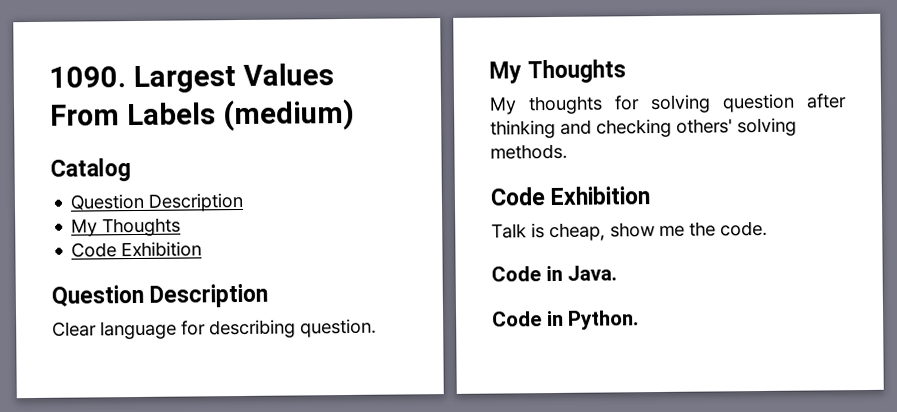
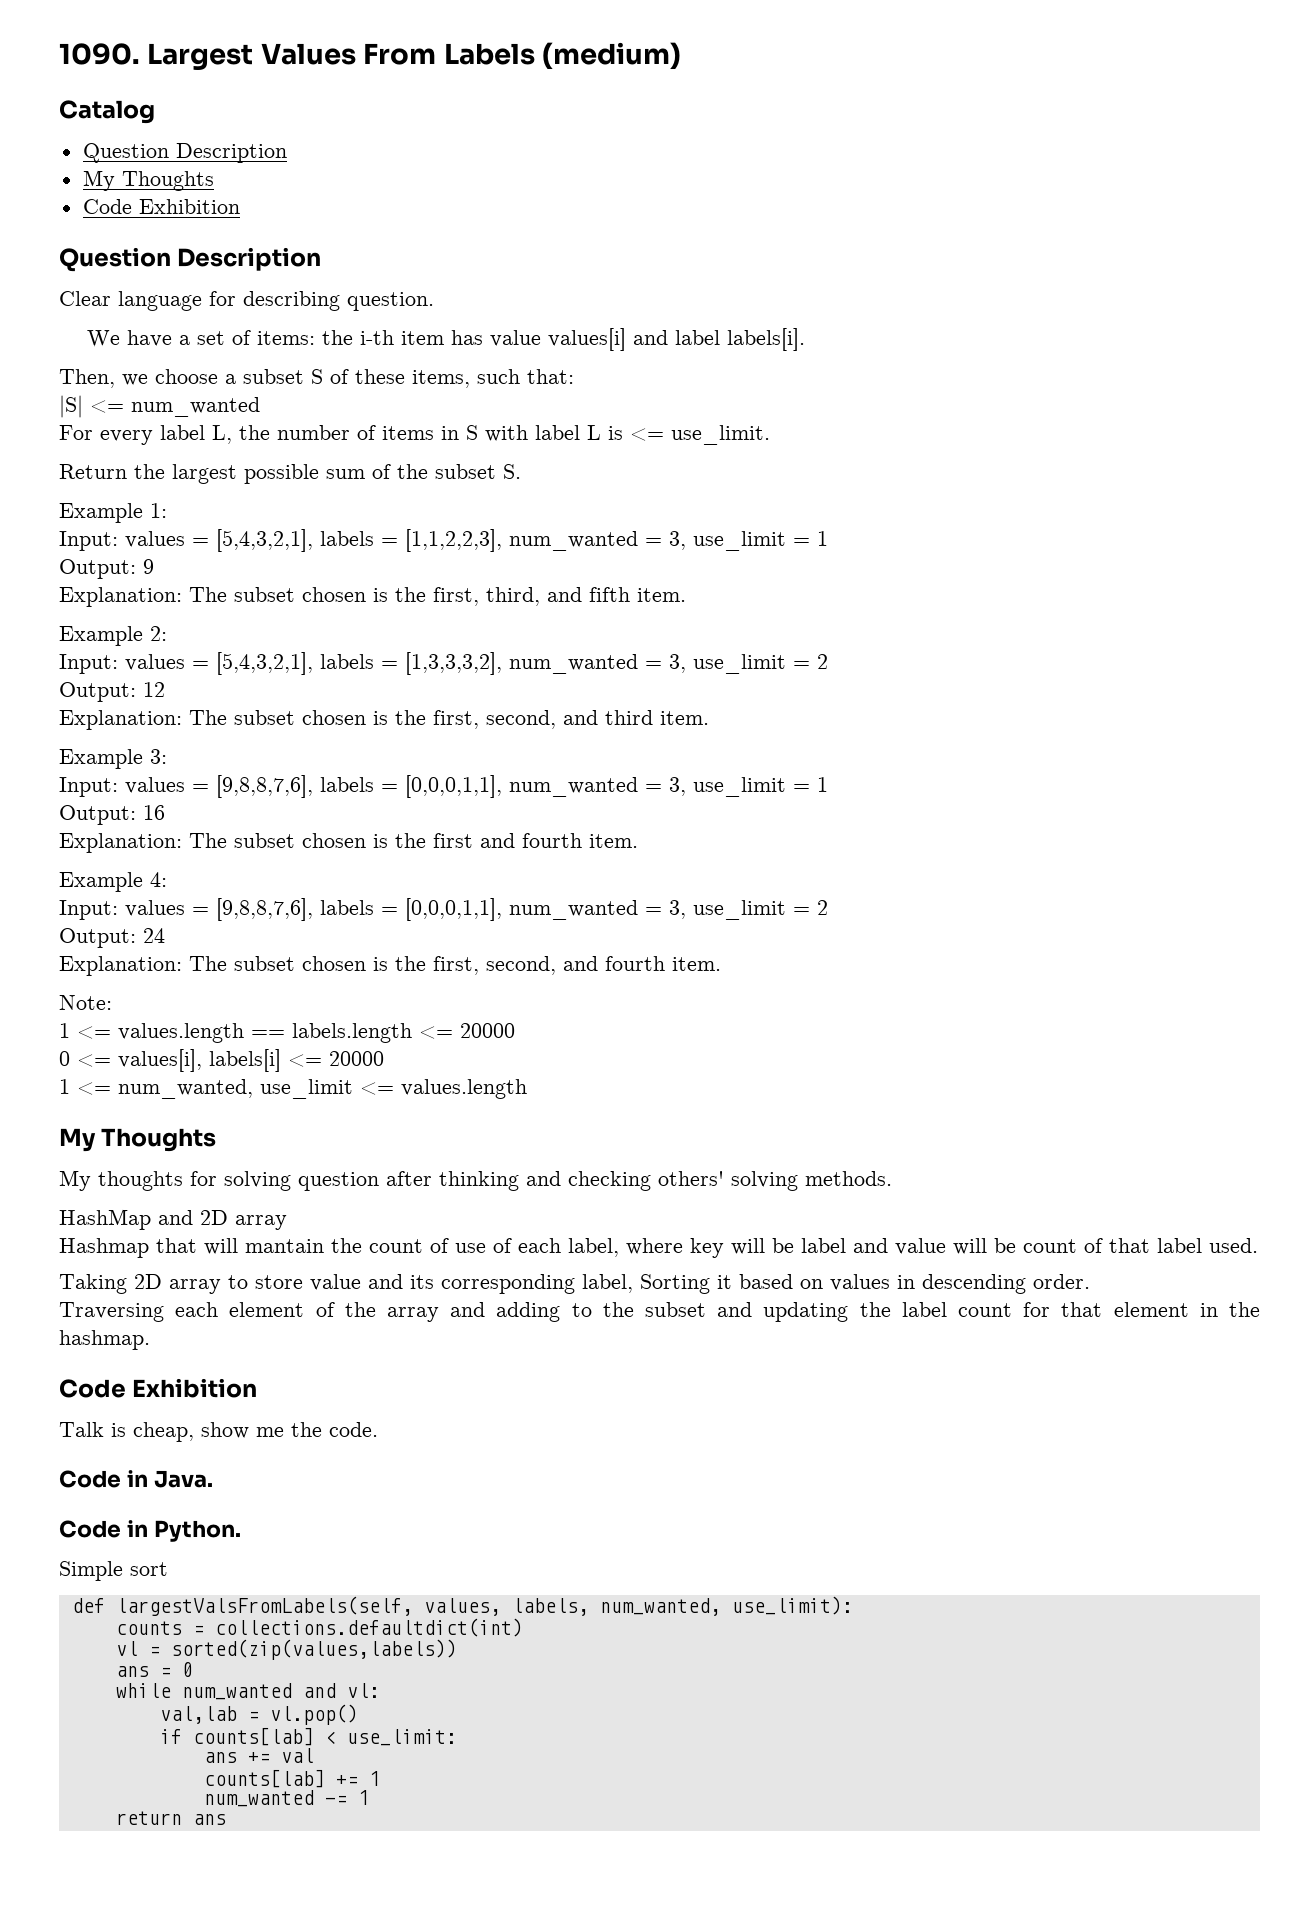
+ We have a set of items: the i-th item has value values[i] and label labels[i].
+ Then, we choose a subset S of these items, such that:
+ |S| <= num_wanted
+ For every label L, the number of items in S with label L is <= use_limit.
+ Return the largest possible sum of the subset S.
+ Example 1:
+ Input: values = [5,4,3,2,1], labels = [1,1,2,2,3], num_wanted = 3, use_limit = 1
+ Output: 9
+ Explanation: The subset chosen is the first, third, and fifth item.
+ Example 2:
+ Input: values = [5,4,3,2,1], labels = [1,3,3,3,2], num_wanted = 3, use_limit = 2
+ Output: 12
+ Explanation: The subset chosen is the first, second, and third item.
+ Example 3:
+ Input: values = [9,8,8,7,6], labels = [0,0,0,1,1], num_wanted = 3, use_limit = 1
+ Output: 16
+ Explanation: The subset chosen is the first and fourth item.
+ Example 4:
+ Input: values = [9,8,8,7,6], labels = [0,0,0,1,1], num_wanted = 3, use_limit = 2
+ Output: 24
+ Explanation: The subset chosen is the first, second, and fourth item.
+ Note:
+ 1 <= values.length == labels.length <= 20000
+ 0 <= values[i], labels[i] <= 20000
+ 1 <= num_wanted, use_limit <= values.length
+ HashMap and 2D array
+ Hashmap that will mantain the count of use of each label, where key will be label and value will be count of that label used.
+ Taking 2D array to store value and its corresponding label, Sorting it based on values in descending order.
+ Traversing each element of the array and adding to the subset and updating the label count for that element in the hashmap.
+ Simple sort
+ def largestValsFromLabels(self, values, labels, num_wanted, use_limit):
+ counts = collections.defaultdict(int)
+ vl = sorted(zip(values,labels))
+ ans = 0
+ while num_wanted and vl:
+ val,lab = vl.pop()
+ if counts[lab] < use_limit:
+ ans += val
+ counts[lab] += 1
+ num_wanted -= 1
+ return ans

